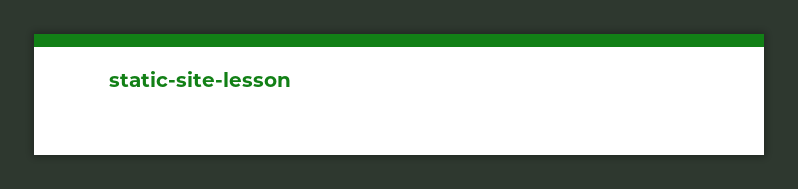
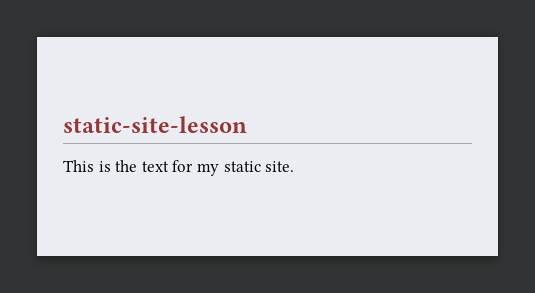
+ This is the text for my static site.

